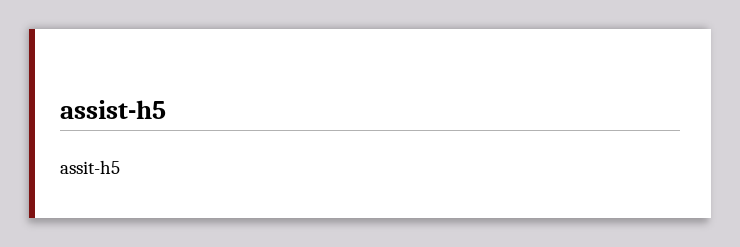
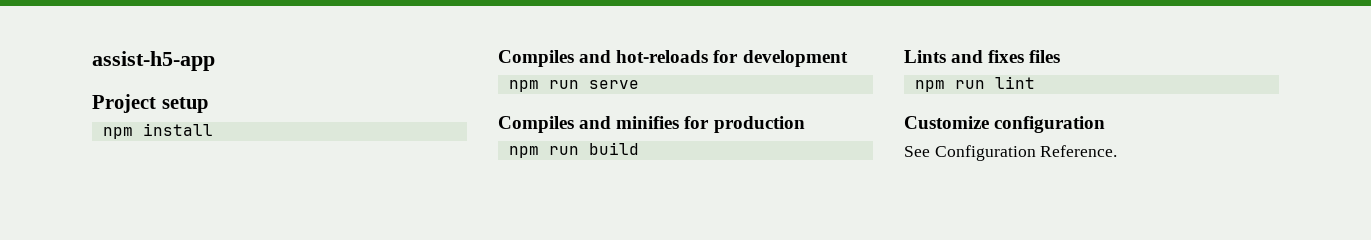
- assist-h5
- assit-h5
+ assist-h5-app
+ Project setup
+ npm install
+ Compiles and hot-reloads for development
+ npm run serve
+ Compiles and minifies for production
+ npm run build
+ Lints and fixes files
+ npm run lint
+ Customize configuration
+ See Configuration Reference.

